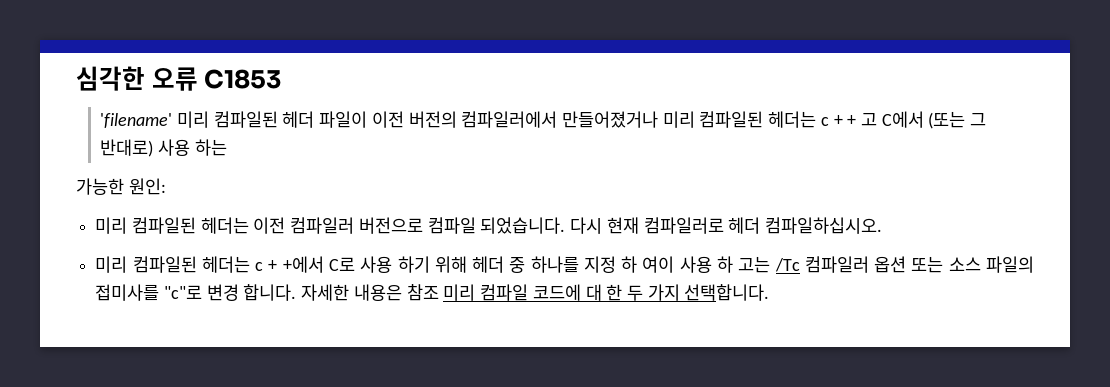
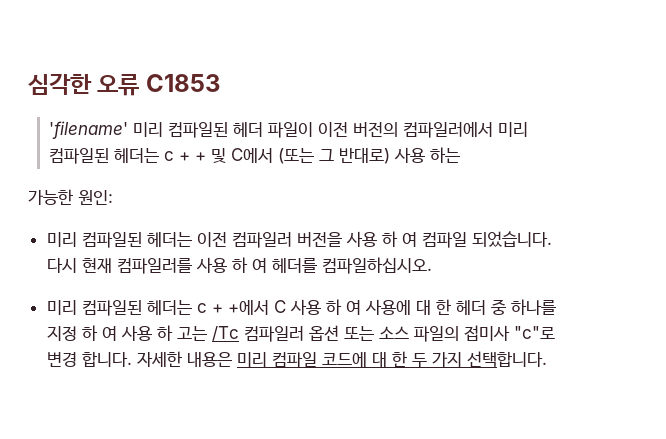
- 'filename' 미리 컴파일된 헤더 파일이 이전 버전의 컴파일러에서 만들어졌거나 미리 컴파일된 헤더는 c + + 고 C에서 (또는 그 반대로) 사용 하는
+ 'filename' 미리 컴파일된 헤더 파일이 이전 버전의 컴파일러에서 미리 컴파일된 헤더는 c + + 및 C에서 (또는 그 반대로) 사용 하는
- 미리 컴파일된 헤더는 이전 컴파일러 버전으로 컴파일 되었습니다. 다시 현재 컴파일러로 헤더 컴파일하십시오.
+ 미리 컴파일된 헤더는 이전 컴파일러 버전을 사용 하 여 컴파일 되었습니다. 다시 현재 컴파일러를 사용 하 여 헤더를 컴파일하십시오.
- 미리 컴파일된 헤더는 c + +에서 C로 사용 하기 위해 헤더 중 하나를 지정 하 여이 사용 하 고는 /Tc 컴파일러 옵션 또는 소스 파일의 접미사를 "c"로 변경 합니다.
+ 미리 컴파일된 헤더는 c + +에서 C 사용 하 여 사용에 대 한 헤더 중 하나를 지정 하 여 사용 하 고는 /Tc 컴파일러 옵션 또는 소스 파일의 접미사 "c"로 변경 합니다.
- 자세한 내용은 참조 미리 컴파일 코드에 대 한 두 가지 선택합니다.
+ 자세한 내용은 미리 컴파일 코드에 대 한 두 가지 선택합니다.

